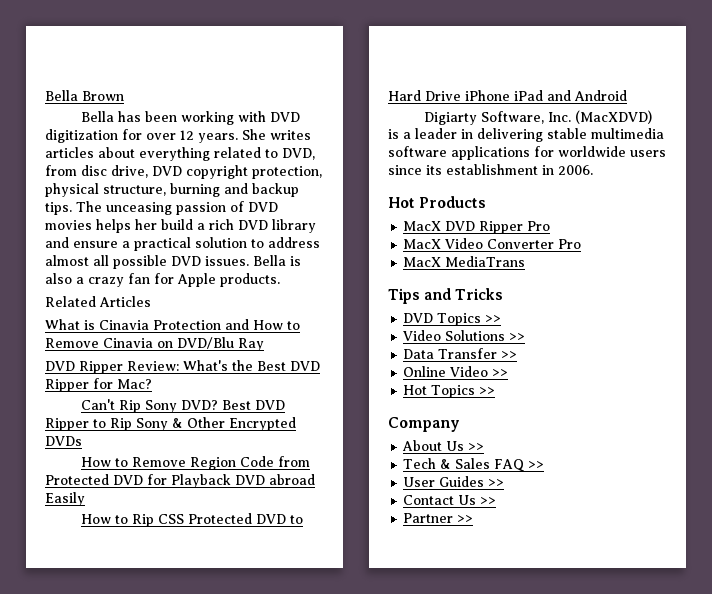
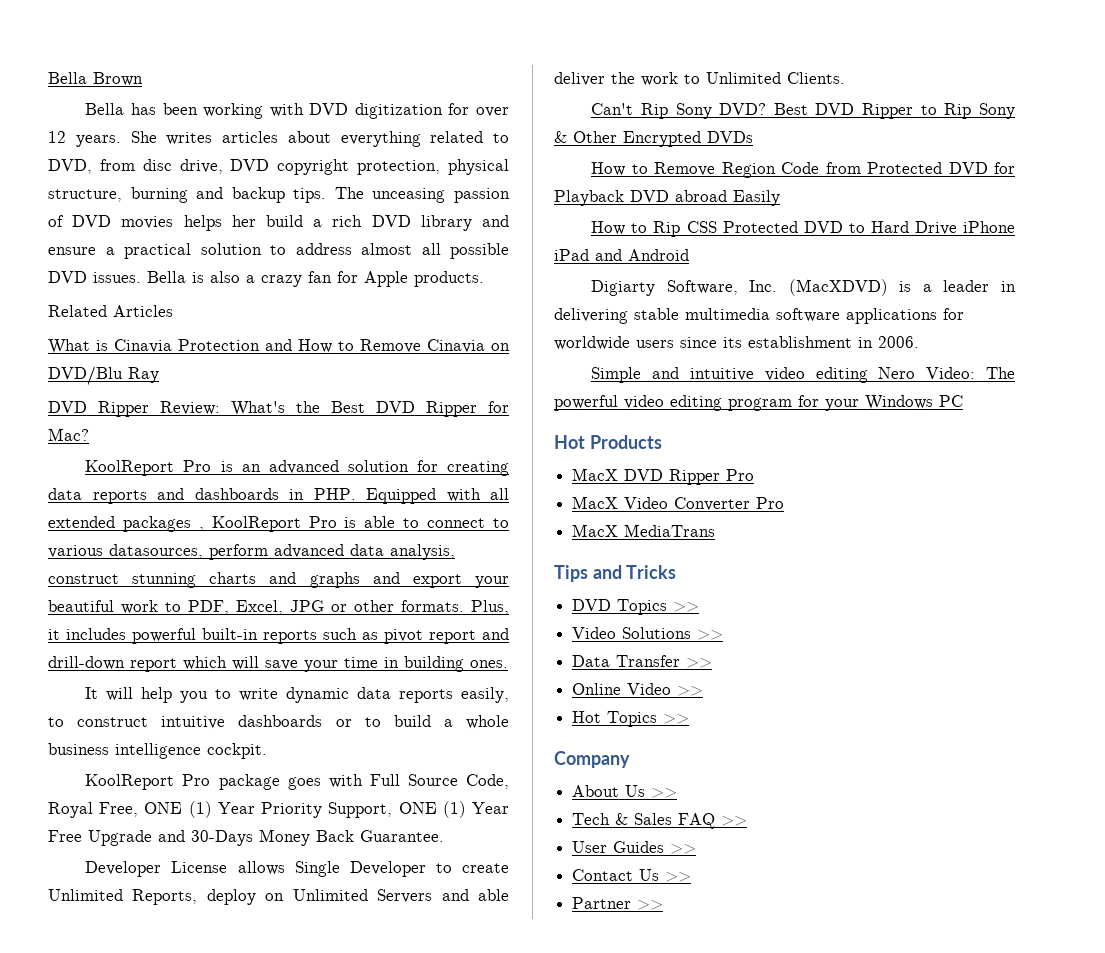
+ KoolReport Pro is an advanced solution for creating data reports and dashboards in PHP. Equipped with all extended packages , KoolReport Pro is able to connect to various datasources, perform advanced data analysis, construct stunning charts and graphs and export your beautiful work to PDF, Excel, JPG or other formats. Plus, it includes powerful built-in reports such as pivot report and drill-down report which will save your time in building ones.
+ It will help you to write dynamic data reports easily, to construct intuitive dashboards or to build a whole business intelligence cockpit.
+ KoolReport Pro package goes with Full Source Code, Royal Free, ONE (1) Year Priority Support, ONE (1) Year Free Upgrade and 30-Days Money Back Guarantee.
+ Developer License allows Single Developer to create Unlimited Reports, deploy on Unlimited Servers and able deliver the work to Unlimited Clients.
+ Simple and intuitive video editing Nero Video: The powerful video editing program for your Windows PC

